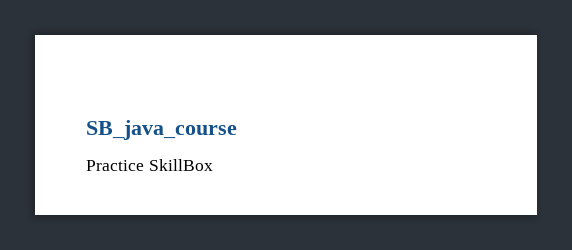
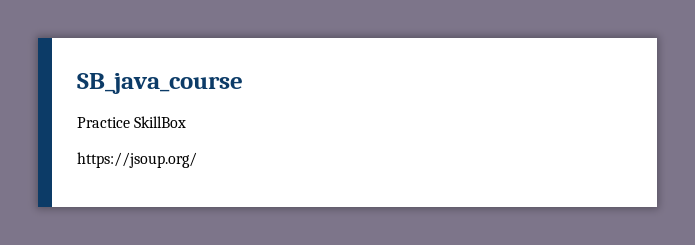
+ https://jsoup.org/

